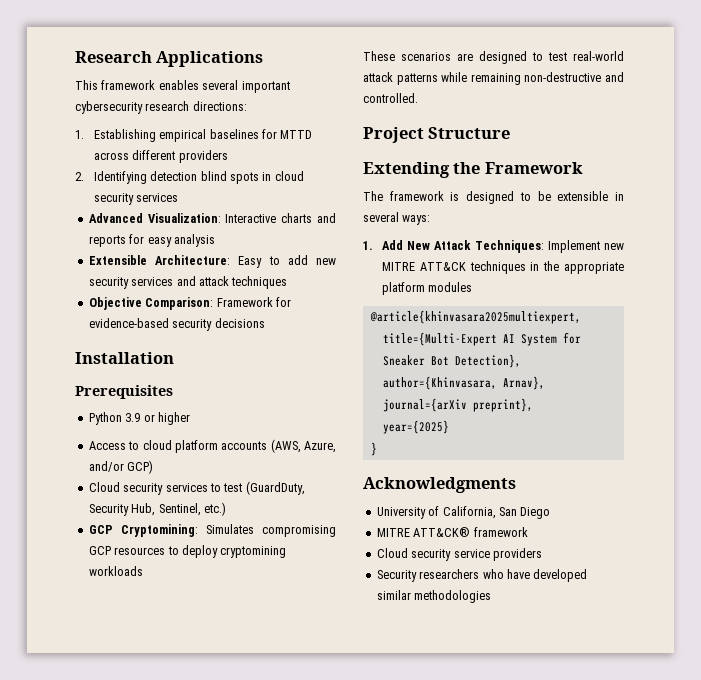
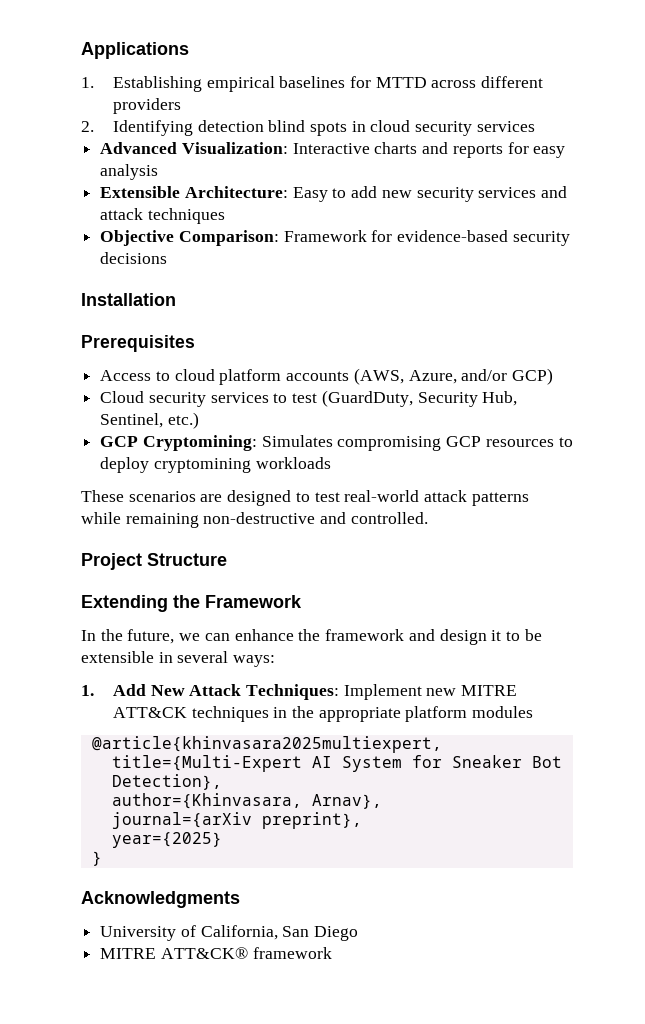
- Research Applications
+ Applications
- This framework enables several important cybersecurity research directions:
- Python 3.9 or higher
- The framework is designed to be extensible in several ways:
+ In the future, we can enhance the framework and design it to be extensible in several ways:
- Cloud security service providers
- Security researchers who have developed similar methodologies

